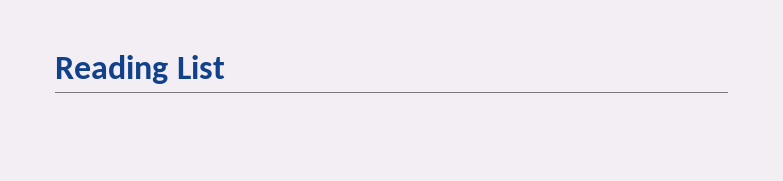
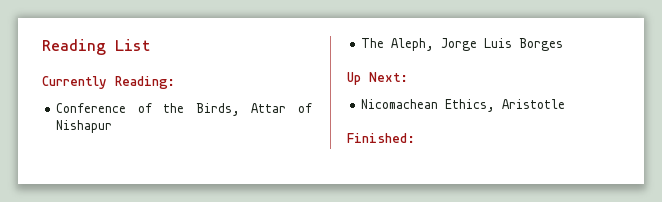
+ Currently Reading:
+ Conference of the Birds, Attar of Nishapur
+ The Aleph, Jorge Luis Borges
+ Up Next:
+ Nicomachean Ethics, Aristotle
+ Finished:

